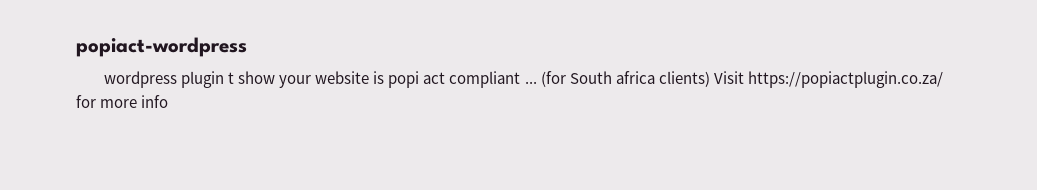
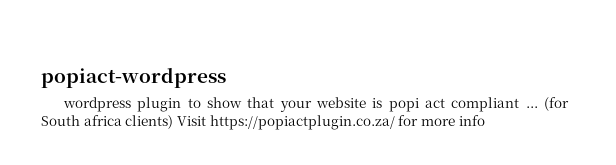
- wordpress plugin t show your website is popi act compliant ...
+ wordpress plugin to show that your website is popi act compliant ...

